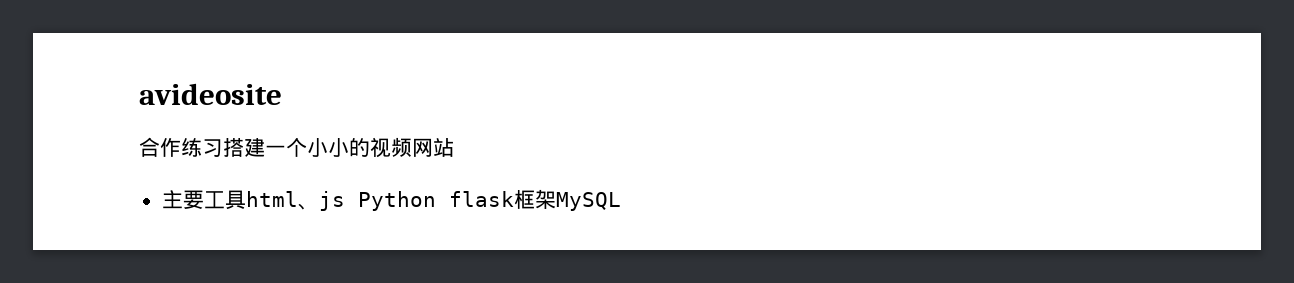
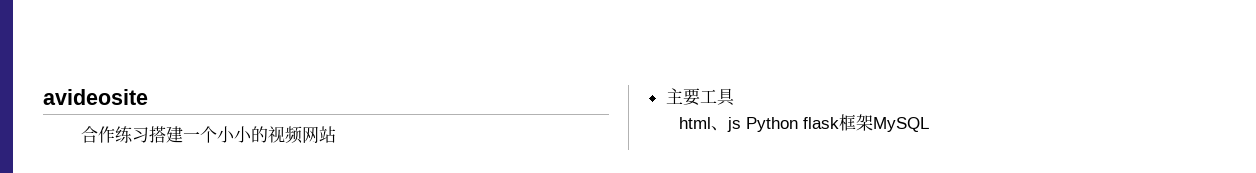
- 主要工具html、js Python flask框架MySQL
+ 主要工具
+ html、js Python flask框架MySQL

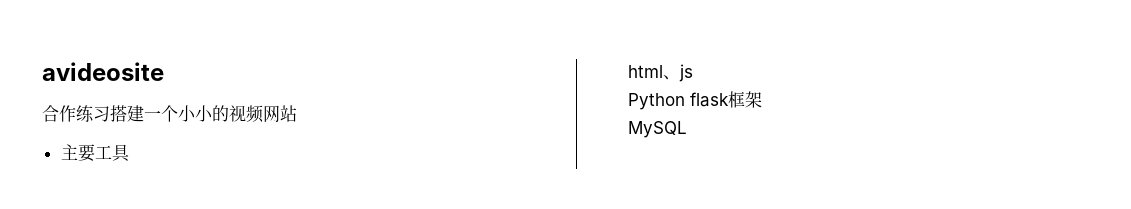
- html、js Python flask框架MySQL
+ html、js
+ Python flask框架
+ MySQL

